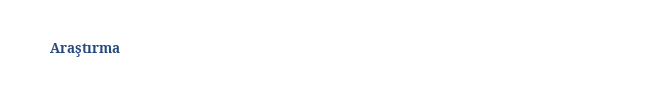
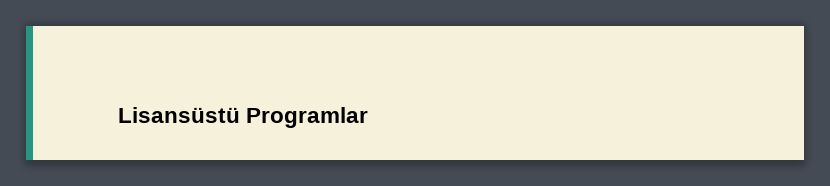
- Araştırma
+ Lisansüstü Programlar

